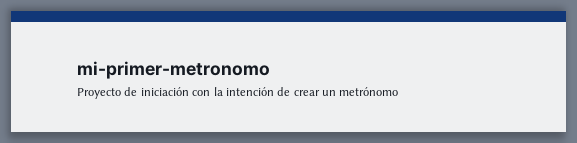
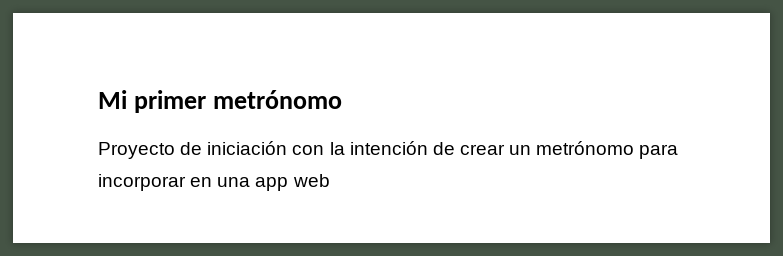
- mi-primer-metronomo
+ Mi primer metrónomo
- Proyecto de iniciación con la intención de crear un metrónomo
+ Proyecto de iniciación con la intención de crear un metrónomo para incorporar en una app web

